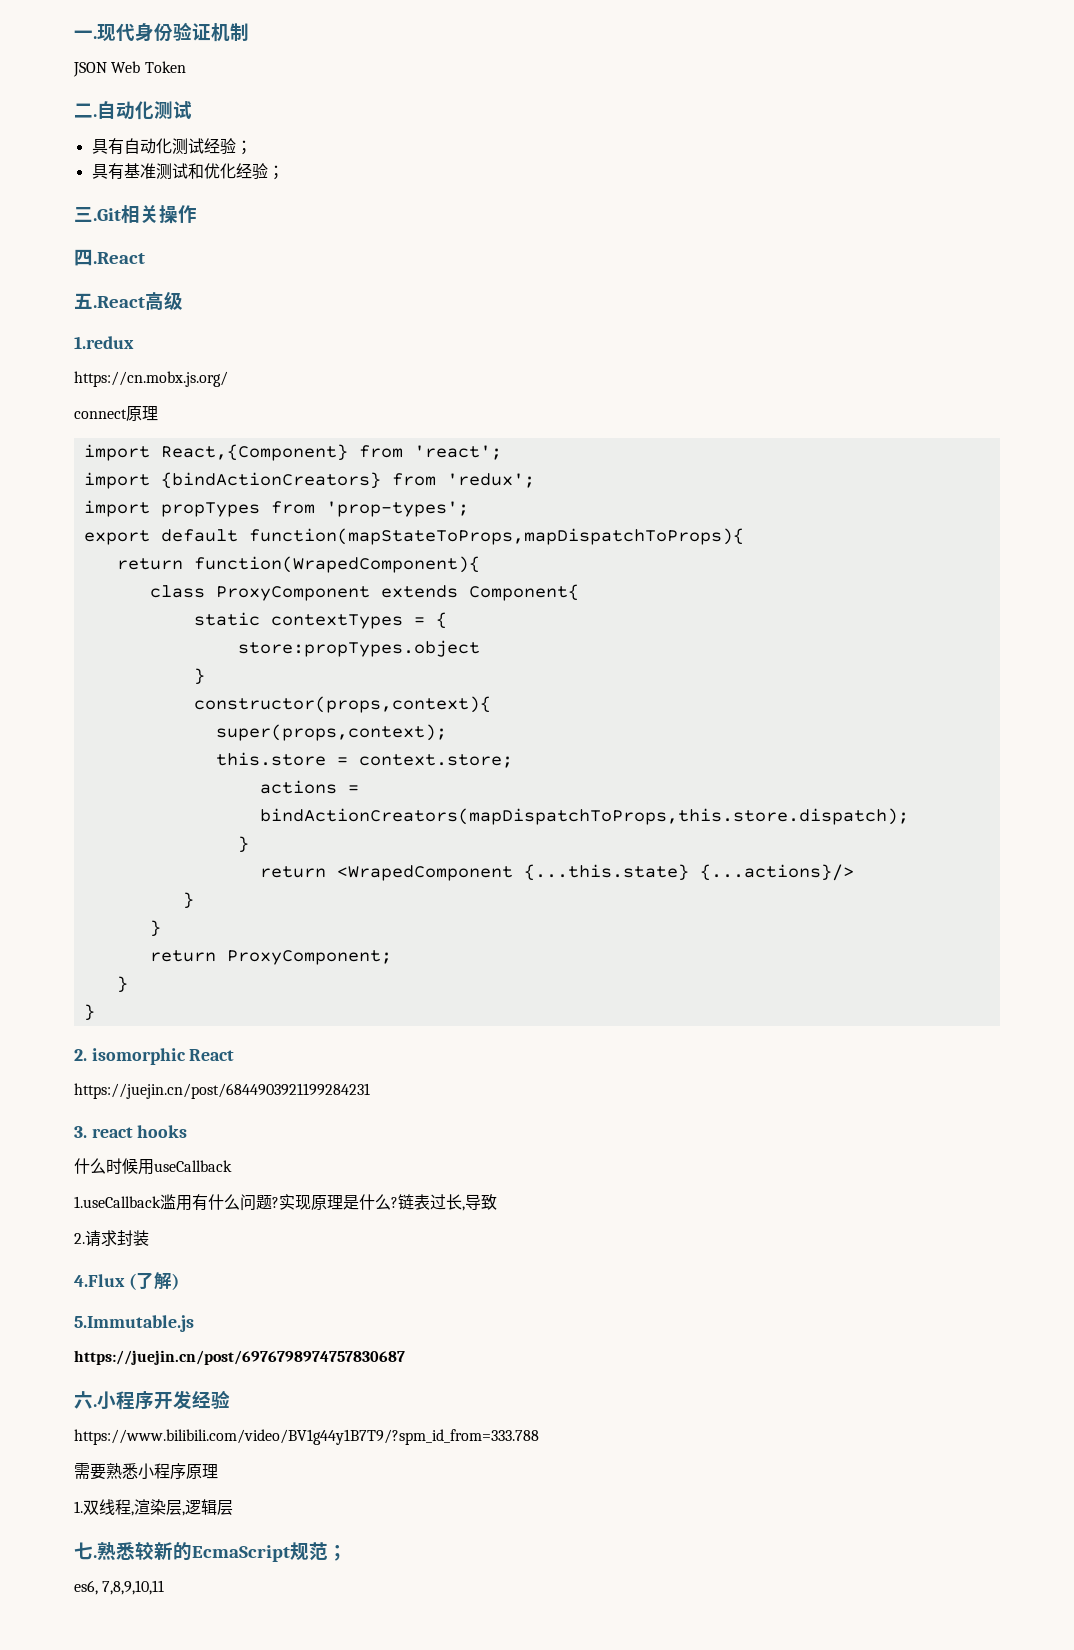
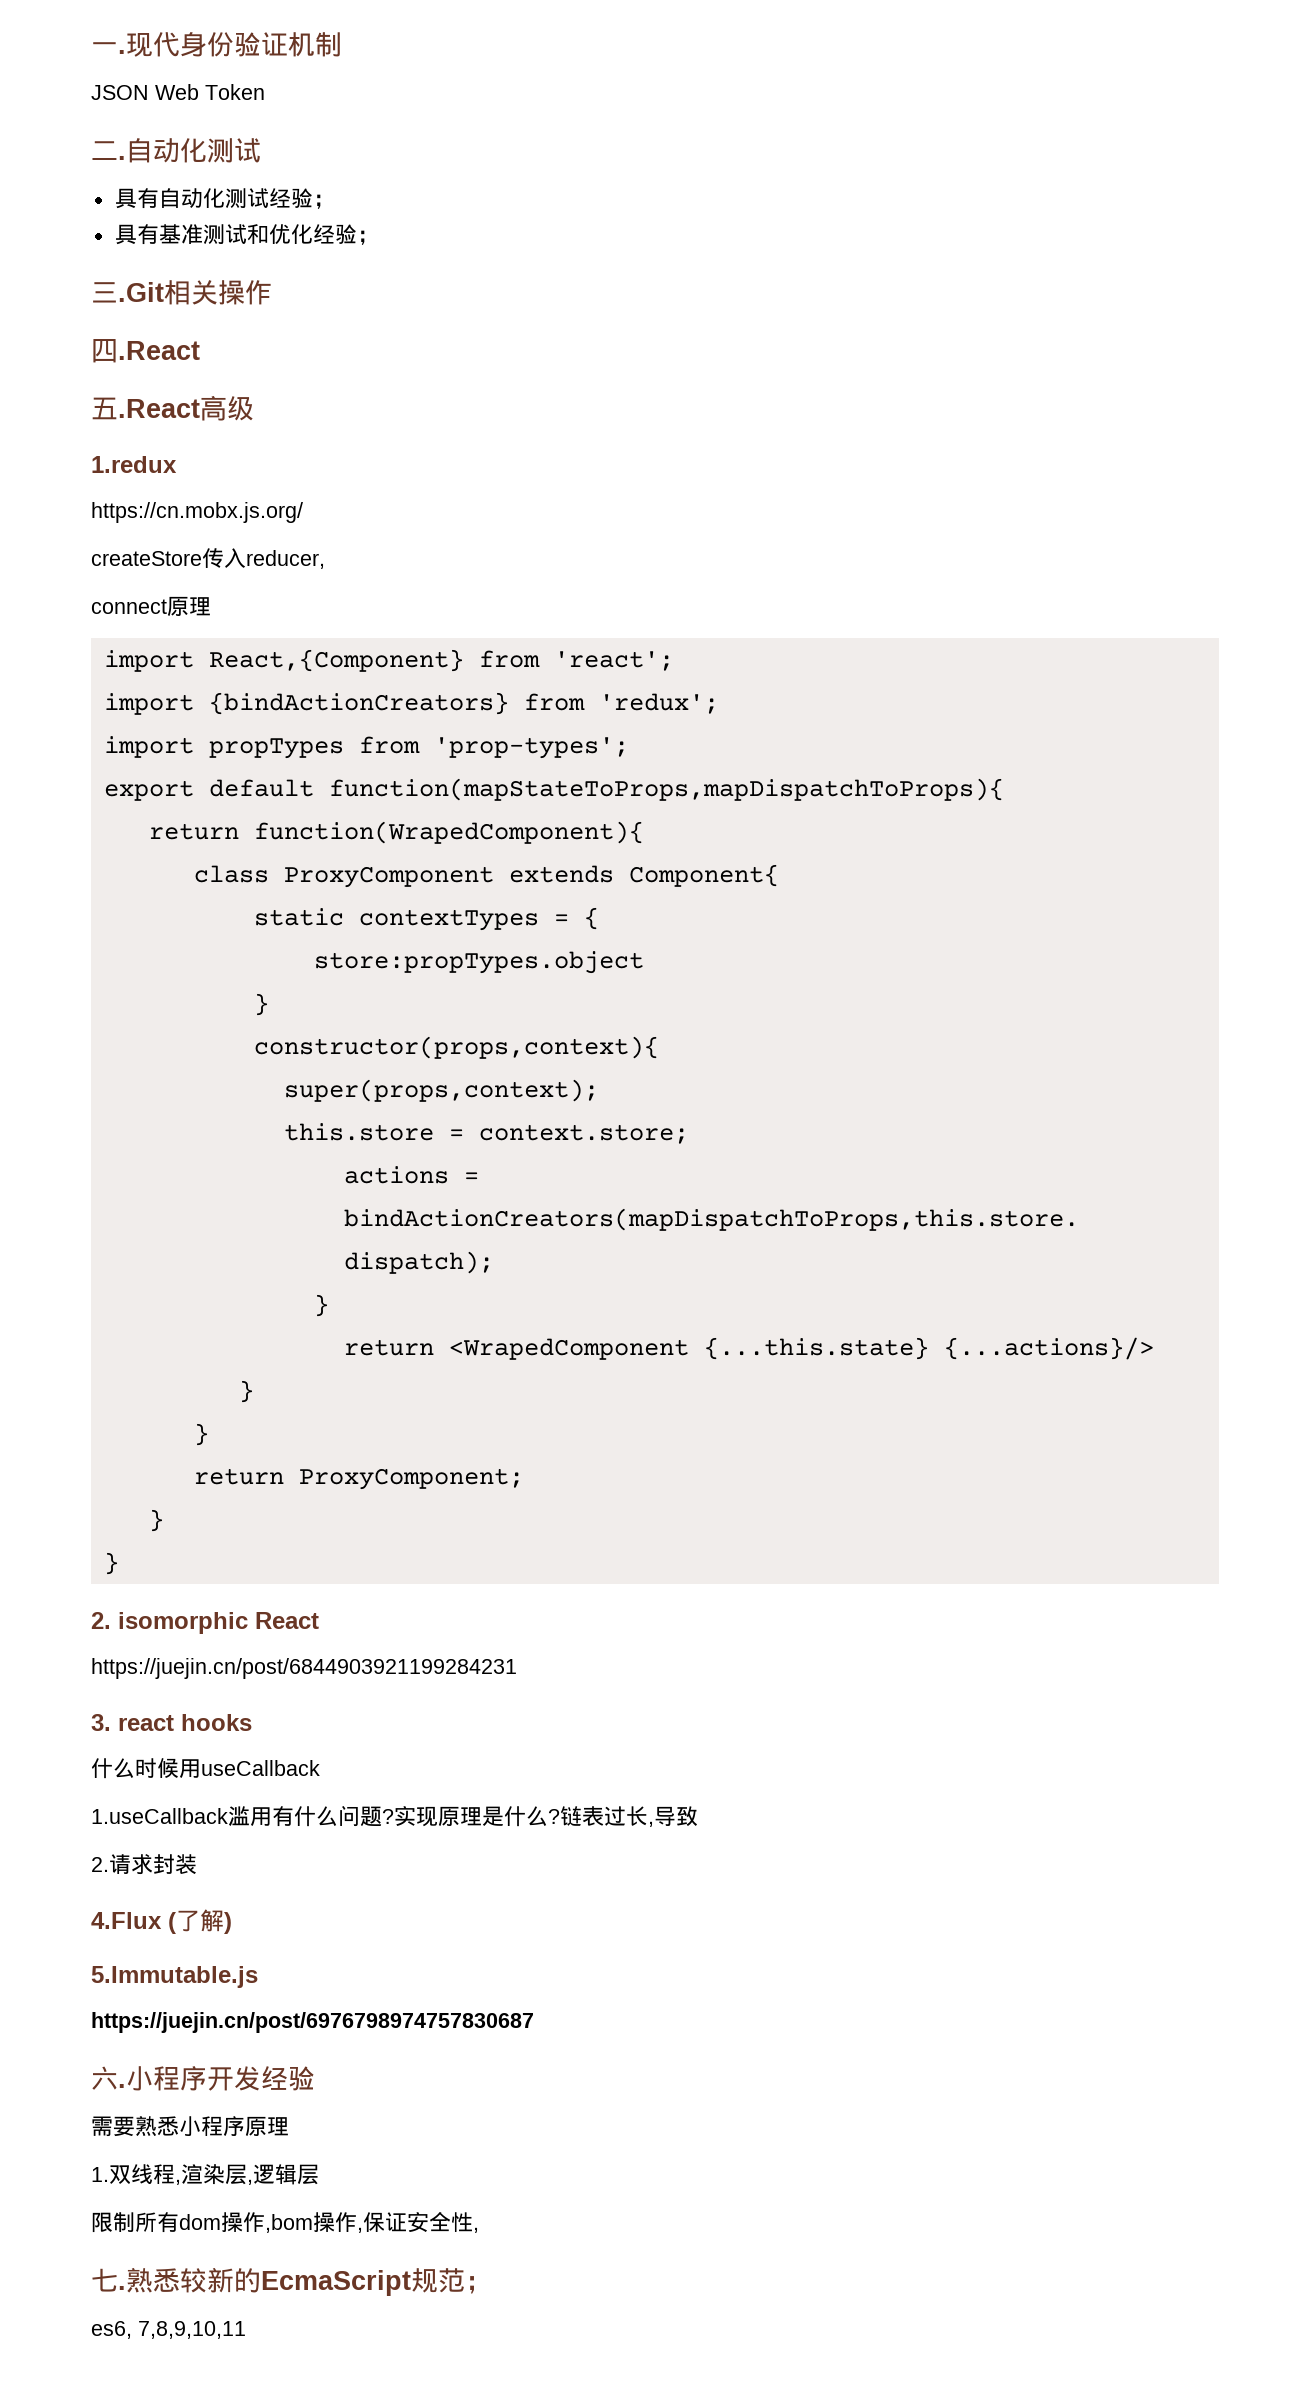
+ createStore传入reducer,
- https://www.bilibili.com/video/BV1g44y1B7T9/?spm_id_from=333.788
+ 限制所有dom操作,bom操作,保证安全性,

